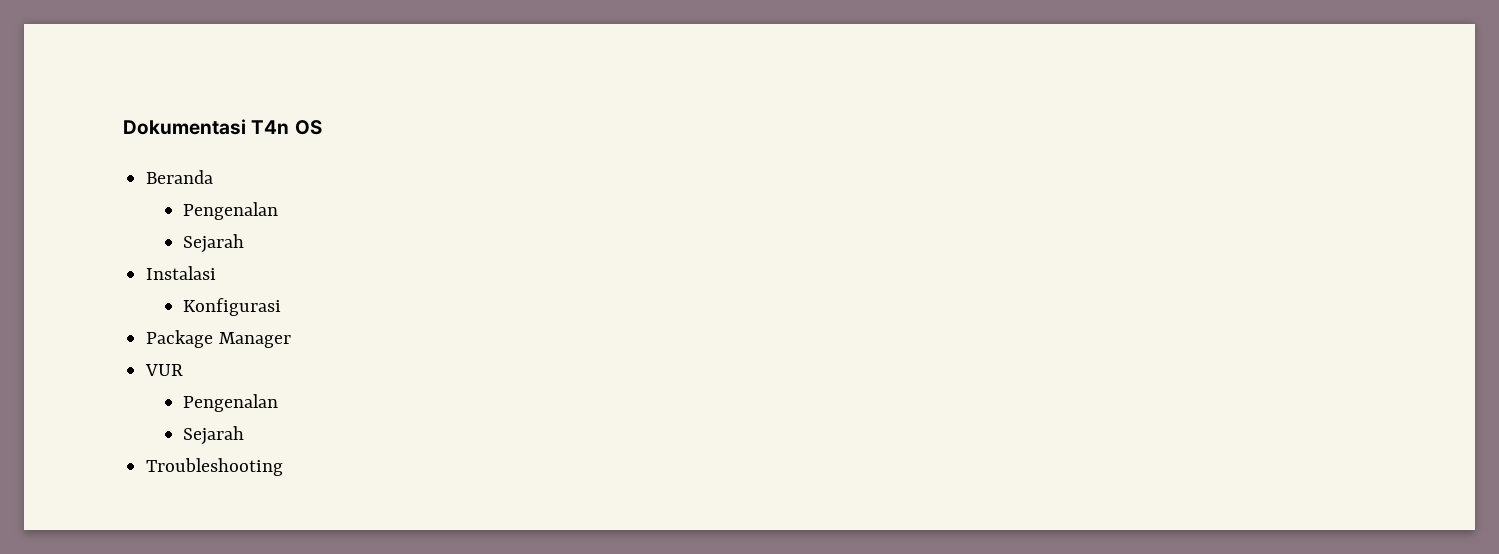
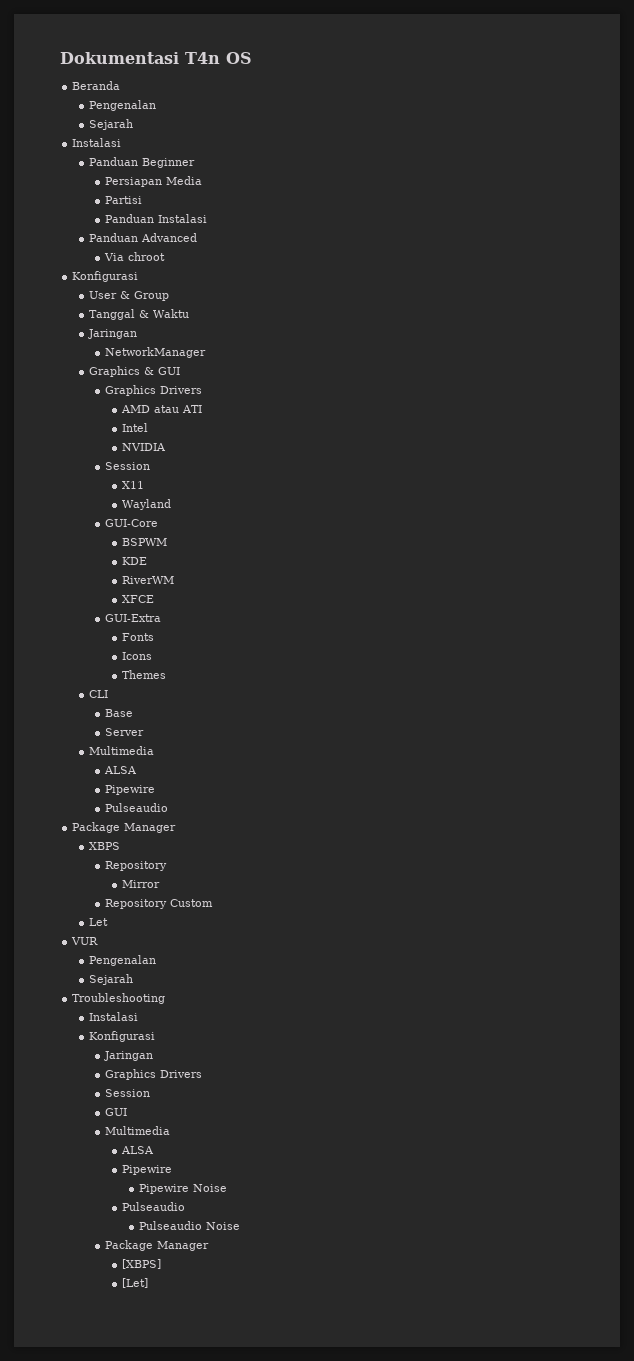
+ Panduan Beginner
+ Persiapan Media
+ Partisi
+ Panduan Instalasi
+ Panduan Advanced
+ Via chroot
  Konfigurasi
+ User & Group
+ Tanggal & Waktu
+ Jaringan
+ NetworkManager
+ Graphics & GUI
+ Graphics Drivers
+ AMD atau ATI
+ Intel
+ NVIDIA
+ Session
+ X11
+ Wayland
+ GUI-Core
+ BSPWM
+ KDE
+ RiverWM
+ XFCE
+ GUI-Extra
+ Fonts
+ Icons
+ Themes
+ CLI
+ Base
+ Server
+ Multimedia
+ ALSA
+ Pipewire
+ Pulseaudio
  Package Manager
+ XBPS
+ Repository
+ Mirror
+ Repository Custom
+ Let
  VUR
  Pengenalan
  Sejarah
  Troubleshooting
+ Instalasi
+ Konfigurasi
+ Jaringan
+ Graphics Drivers
+ Session
+ GUI
+ Multimedia
+ ALSA
+ Pipewire
+ Pipewire Noise
+ Pulseaudio
+ Pulseaudio Noise
+ Package Manager
+ [XBPS]
+ [Let]

